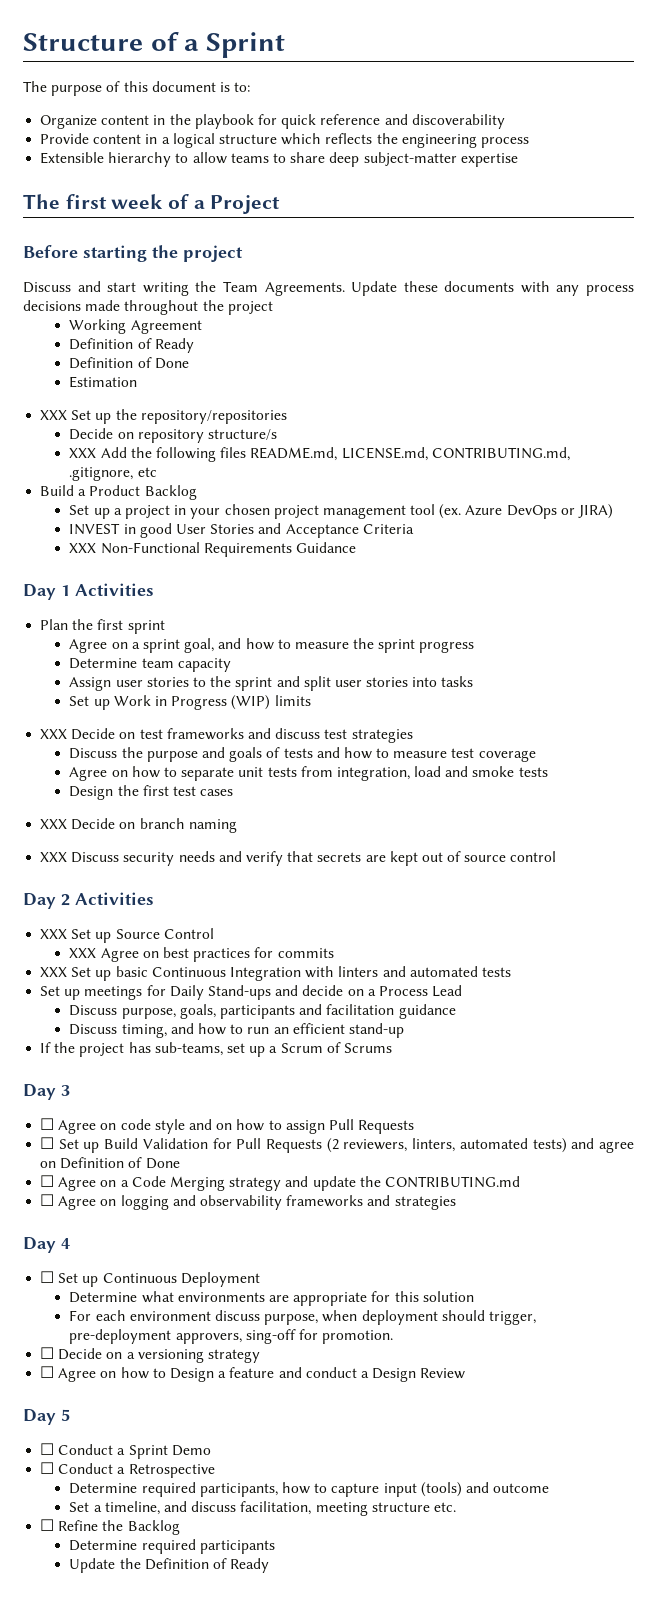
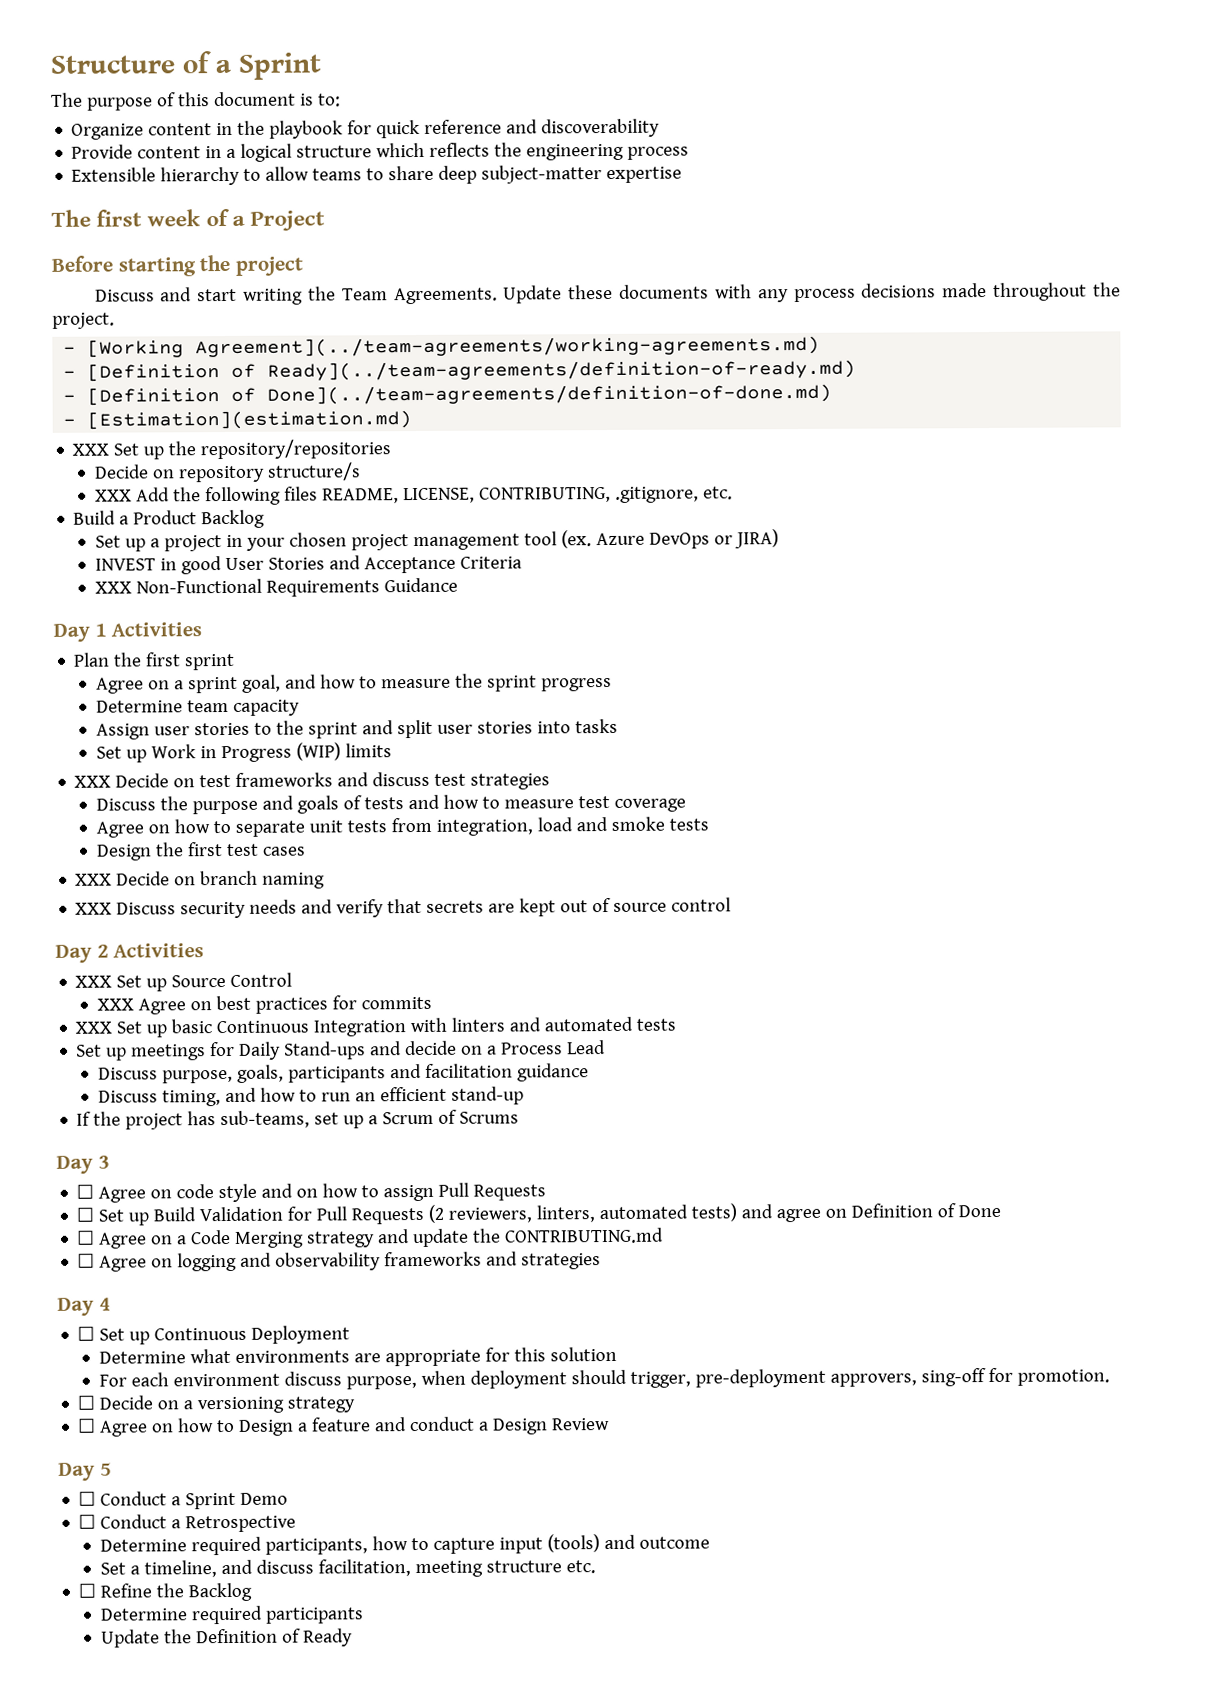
- Update these documents with any process decisions made throughout the project
- Working Agreement
- Definition of Ready
- Definition of Done
- Estimation
+ Update these documents with any process decisions made throughout the project.
+ - [Working Agreement](../team-agreements/working-agreements.md)
+ - [Definition of Ready](../team-agreements/definition-of-ready.md)
+ - [Definition of Done](../team-agreements/definition-of-done.md)
+ - [Estimation](estimation.md)
- XXX Add the following files README.md, LICENSE.md, CONTRIBUTING.md, .gitignore, etc
+ XXX Add the following files README, LICENSE, CONTRIBUTING, .gitignore, etc.

